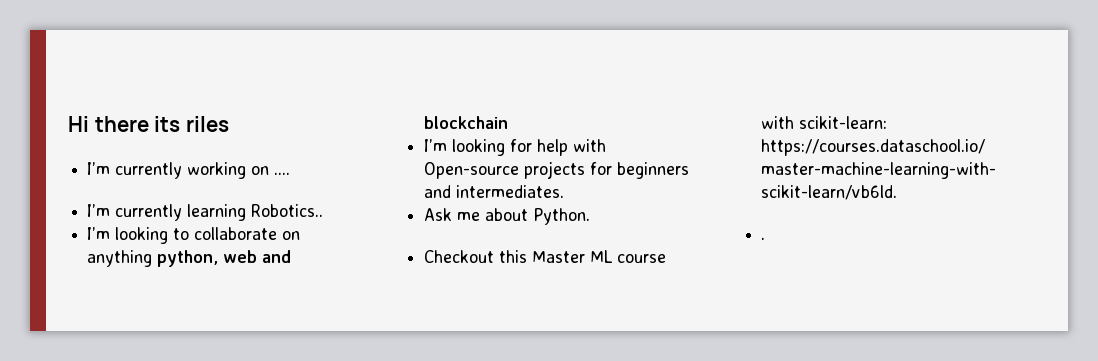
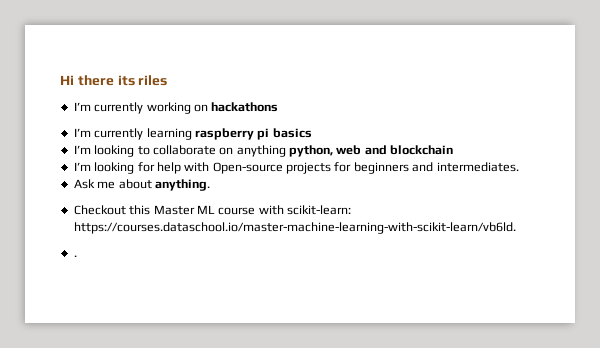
- I’m currently working on ....
+ I’m currently working on hackathons
- I’m currently learning Robotics..
+ I’m currently learning raspberry pi basics
- Ask me about Python.
+ Ask me about anything.

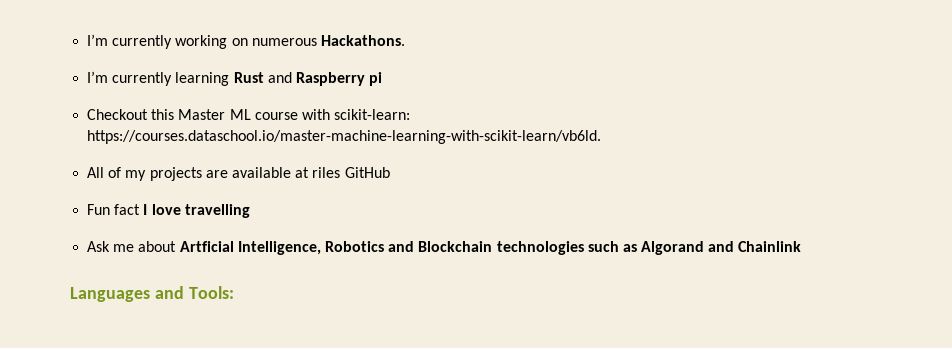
- Hi there its riles
- I’m currently working on hackathons
+ I’m currently working on numerous Hackathons.
- I’m currently learning raspberry pi basics
- I’m looking to collaborate on anything python, web and blockchain
- I’m looking for help with Open-source projects for beginners and intermediates.
- Ask me about anything.
+ I’m currently learning Rust and Raspberry pi
- .
+ All of my projects are available at riles GitHub
+ Fun fact I love travelling
+ Ask me about Artficial Intelligence, Robotics and Blockchain technologies such as Algorand and Chainlink
+ Languages and Tools:

